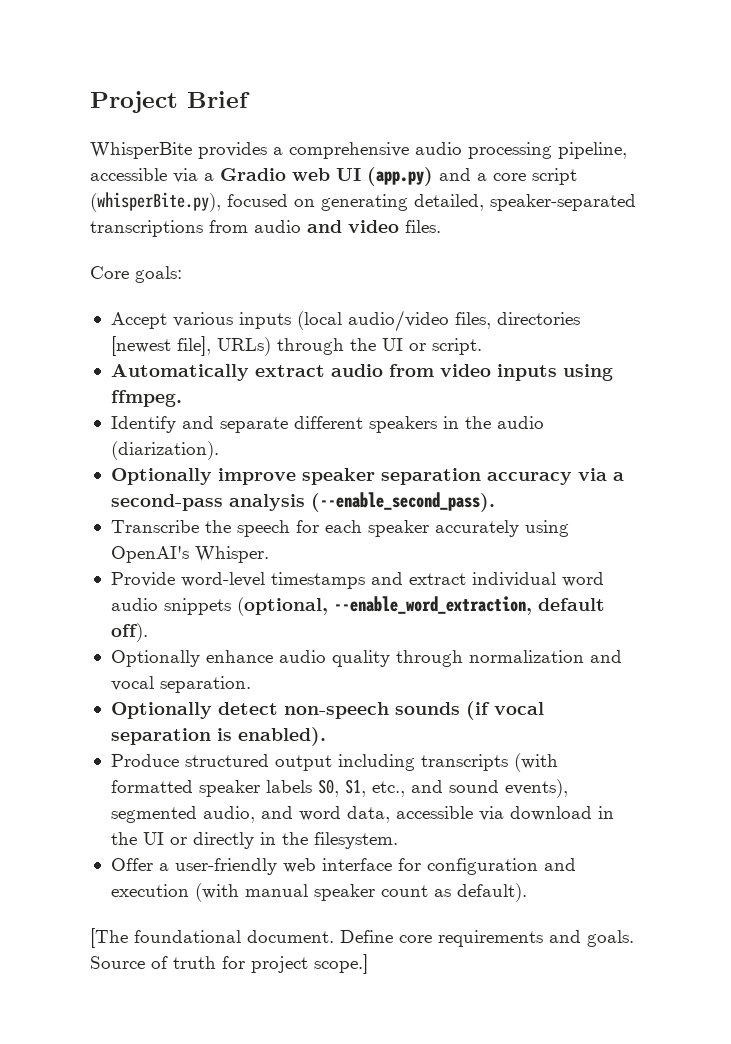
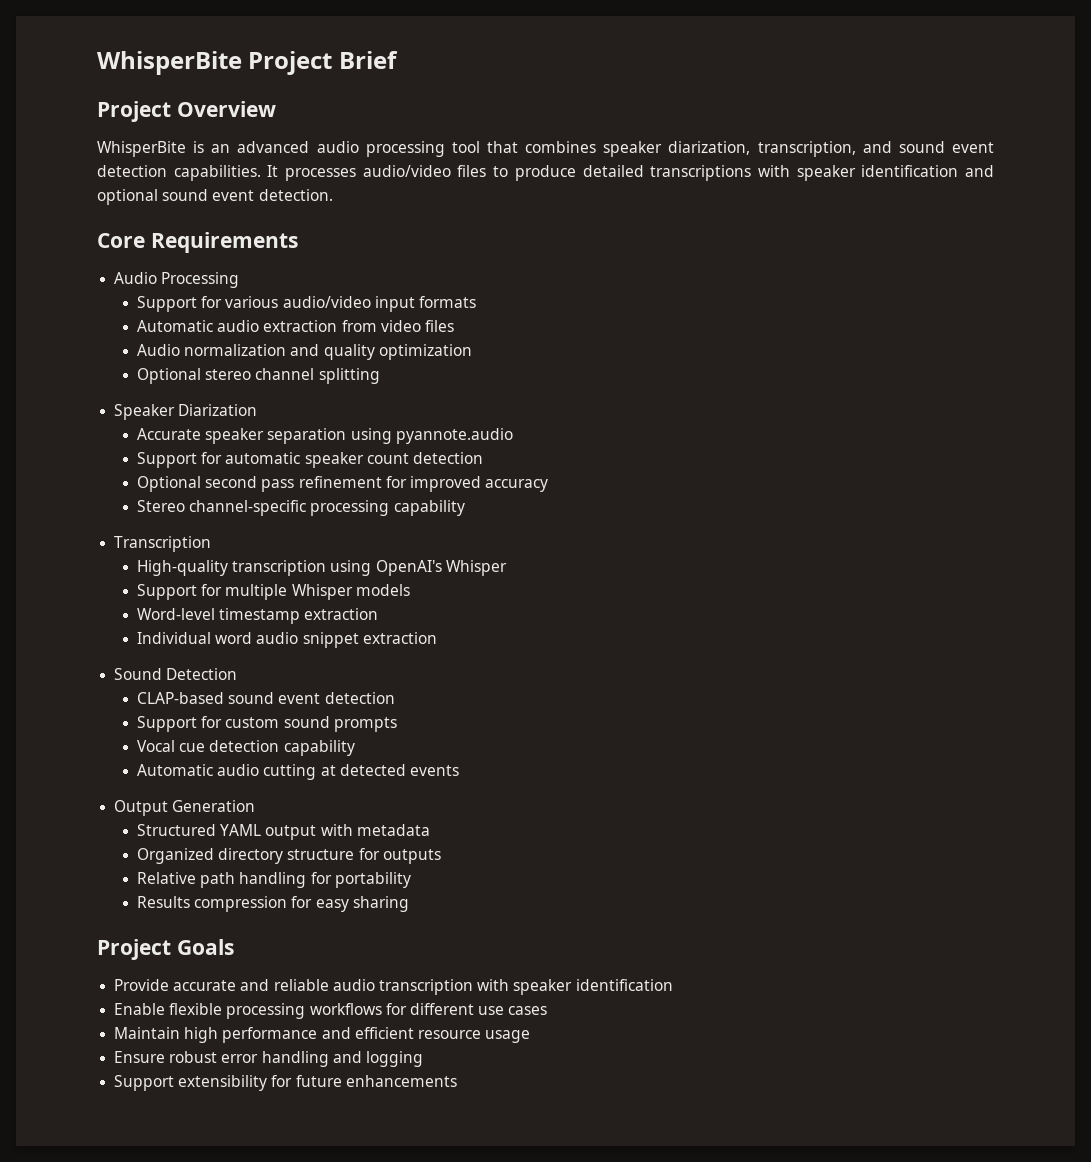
- Project Brief
+ WhisperBite Project Brief
- WhisperBite provides a comprehensive audio processing pipeline, accessible via a Gradio web UI (app.py) and a core script (whisperBite.py), focused on generating detailed, speaker-separated transcriptions from audio and video files.
- Core goals:
- Accept various inputs (local audio/video files, directories [newest file], URLs) through the UI or script.
- Automatically extract audio from video inputs using ffmpeg.
- Identify and separate different speakers in the audio (diarization).
- Optionally improve speaker separation accuracy via a second-pass analysis (--enable_second_pass).
- Transcribe the speech for each speaker accurately using OpenAI's Whisper.
- Provide word-level timestamps and extract individual word audio snippets (optional, --enable_word_extraction, default off).
- Optionally enhance audio quality through normalization and vocal separation.
- Optionally detect non-speech sounds (if vocal separation is enabled).
- Produce structured output including transcripts (with formatted speaker labels S0, S1, etc., and sound events), segmented audio, and word data, accessible via download in the UI or directly in the filesystem.
- Offer a user-friendly web interface for configuration and execution (with manual speaker count as default).
- [The foundational document. Define core requirements and goals. Source of truth for project scope.]
+ Project Overview
+ WhisperBite is an advanced audio processing tool that combines speaker diarization, transcription, and sound event detection capabilities. It processes audio/video files to produce detailed transcriptions with speaker identification and optional sound event detection.
+ Core Requirements
+ Audio Processing
+ Support for various audio/video input formats
+ Automatic audio extraction from video files
+ Audio normalization and quality optimization
+ Optional stereo channel splitting
+ Speaker Diarization
+ Accurate speaker separation using pyannote.audio
+ Support for automatic speaker count detection
+ Optional second pass refinement for improved accuracy
+ Stereo channel-specific processing capability
+ Transcription
+ High-quality transcription using OpenAI's Whisper
+ Support for multiple Whisper models
+ Word-level timestamp extraction
+ Individual word audio snippet extraction
+ Sound Detection
+ CLAP-based sound event detection
+ Support for custom sound prompts
+ Vocal cue detection capability
+ Automatic audio cutting at detected events
+ Output Generation
+ Structured YAML output with metadata
+ Organized directory structure for outputs
+ Relative path handling for portability
+ Results compression for easy sharing
+ Project Goals
+ Provide accurate and reliable audio transcription with speaker identification
+ Enable flexible processing workflows for different use cases
+ Maintain high performance and efficient resource usage
+ Ensure robust error handling and logging
+ Support extensibility for future enhancements

